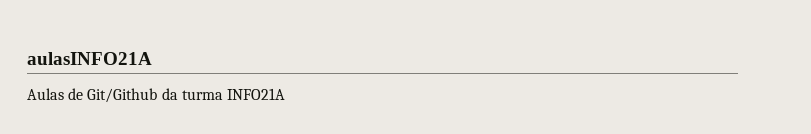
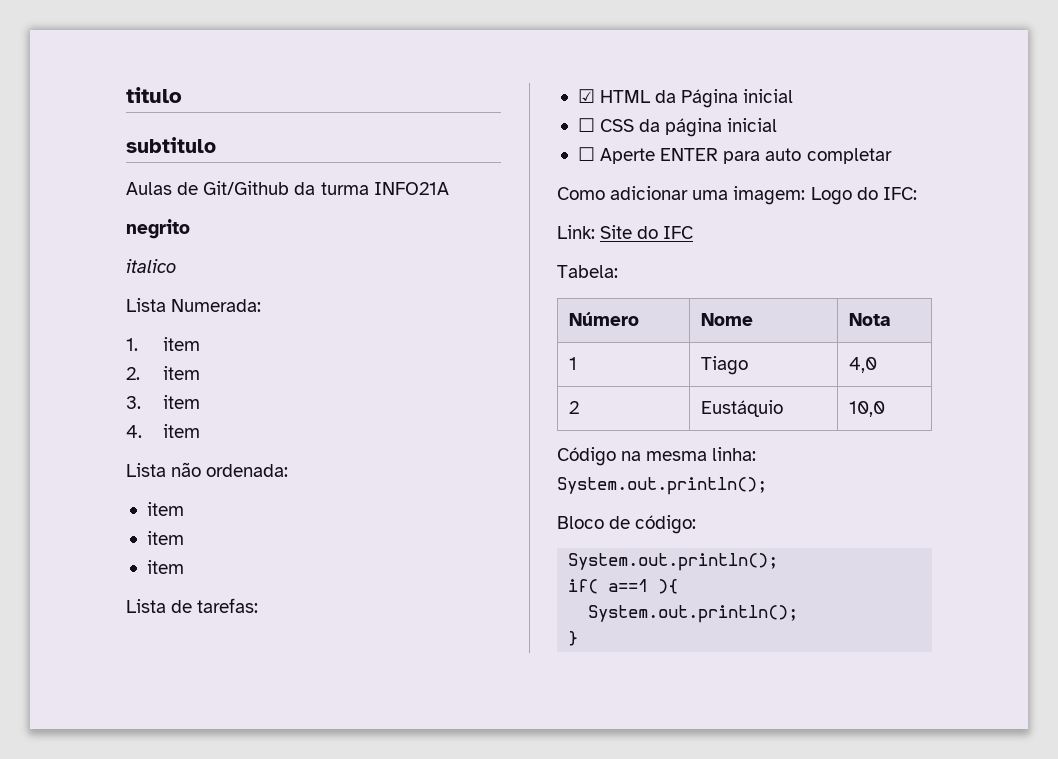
- aulasINFO21A
+ titulo
+ subtitulo
+ negrito
+ italico
+ Lista Numerada:
+ 1. item
+ 2. item
+ 3. item
+ 4. item
+ Lista não ordenada:
+ item
+ item
+ item
+ Lista de tarefas:
+ ☑ HTML da Página inicial
+ ☐ CSS da página inicial
+ ☐ Aperte ENTER para auto completar
+ Como adicionar uma imagem: Logo do IFC:
+ Link: Site do IFC
+ Tabela:
+ Número | Nome | Nota
+ 1 | Tiago | 4,0
+ 2 | Eustáquio | 10,0
+ Código na mesma linha: System.out.println();
+ Bloco de código:
+ System.out.println();
+ if( a==1 ){
+ System.out.println();
+ }

